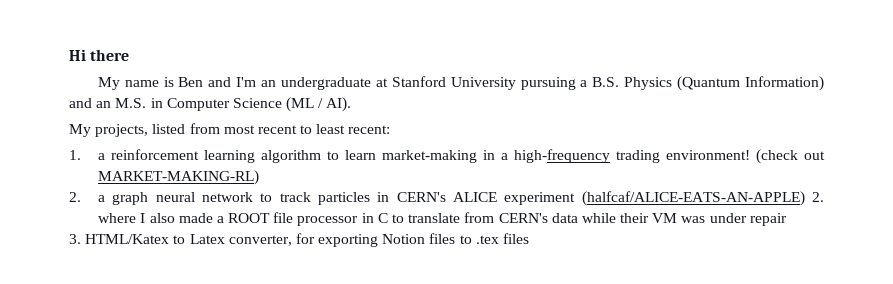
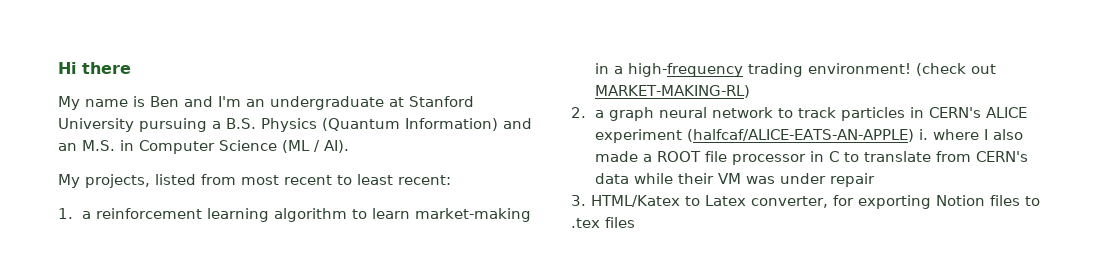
- 2. a graph neural network to track particles in CERN's ALICE experiment (halfcaf/ALICE-EATS-AN-APPLE) 2. where I also made a ROOT file processor in C to translate from CERN's data while their VM was under repair
+ 2. a graph neural network to track particles in CERN's ALICE experiment (halfcaf/ALICE-EATS-AN-APPLE) i. where I also made a ROOT file processor in C to translate from CERN's data while their VM was under repair

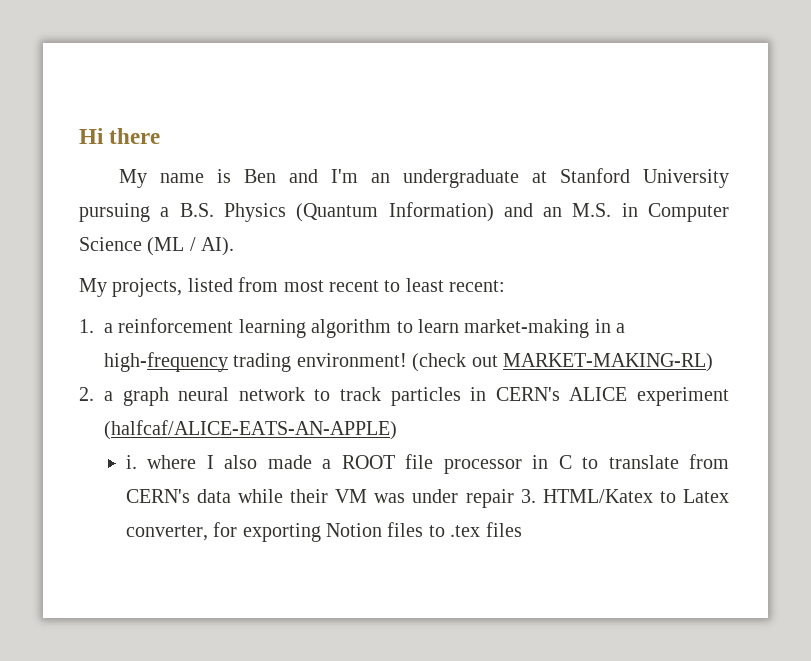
- 2. a graph neural network to track particles in CERN's ALICE experiment (halfcaf/ALICE-EATS-AN-APPLE) i. where I also made a ROOT file processor in C to translate from CERN's data while their VM was under repair
- 3. HTML/Katex to Latex converter, for exporting Notion files to .tex files
+ 2. a graph neural network to track particles in CERN's ALICE experiment (halfcaf/ALICE-EATS-AN-APPLE)
+ i. where I also made a ROOT file processor in C to translate from CERN's data while their VM was under repair 3. HTML/Katex to Latex converter, for exporting Notion files to .tex files

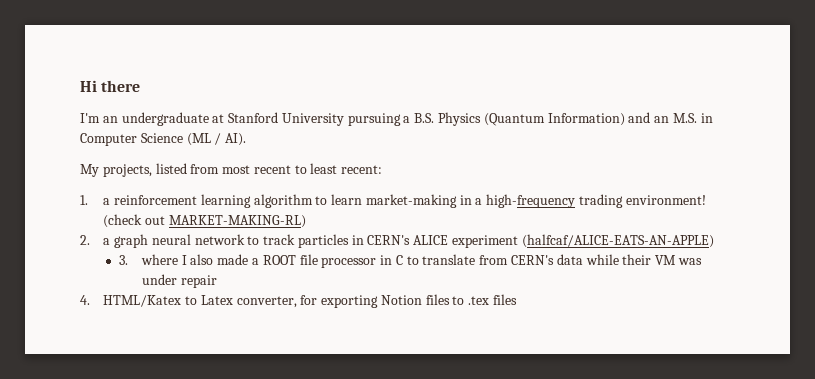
- My name is Ben and I'm an undergraduate at Stanford University pursuing a B.S. Physics (Quantum Information) and an M.S. in Computer Science (ML / AI).
+ I'm an undergraduate at Stanford University pursuing a B.S. Physics (Quantum Information) and an M.S. in Computer Science (ML / AI).
- i. where I also made a ROOT file processor in C to translate from CERN's data while their VM was under repair 3. HTML/Katex to Latex converter, for exporting Notion files to .tex files
+ 3. where I also made a ROOT file processor in C to translate from CERN's data while their VM was under repair
+ 4. HTML/Katex to Latex converter, for exporting Notion files to .tex files

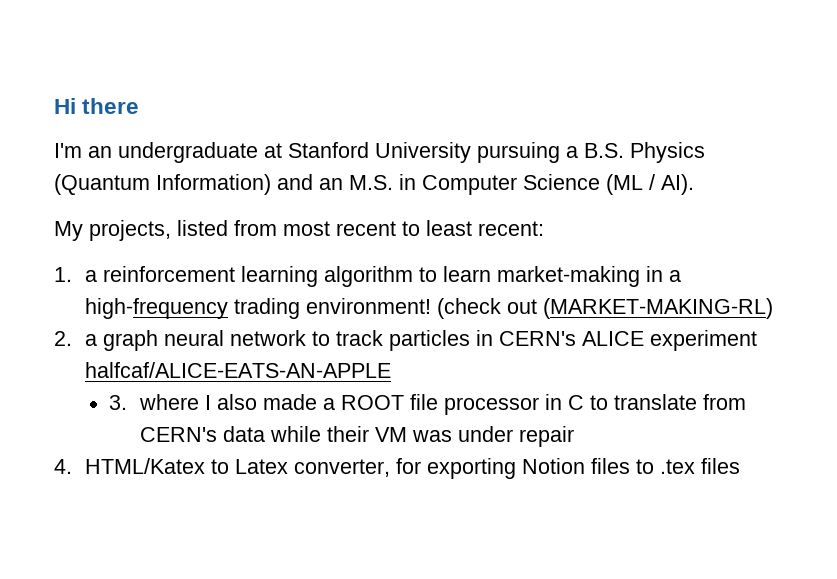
- (check out MARKET-MAKING-RL)
+ (check out (MARKET-MAKING-RL)
- 2. a graph neural network to track particles in CERN's ALICE experiment (halfcaf/ALICE-EATS-AN-APPLE)
+ 2. a graph neural network to track particles in CERN's ALICE experiment halfcaf/ALICE-EATS-AN-APPLE

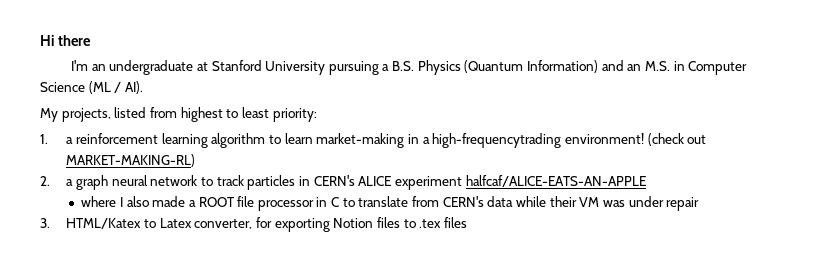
- My projects, listed from most recent to least recent:
+ My projects, listed from highest to least priority:
- 1. a reinforcement learning algorithm to learn market-making in a high-frequency trading environment!
+ 1. a reinforcement learning algorithm to learn market-making in a high-frequencytrading environment!
- (check out (MARKET-MAKING-RL)
+ (check out MARKET-MAKING-RL)
- 3. where I also made a ROOT file processor in C to translate from CERN's data while their VM was under repair
+ where I also made a ROOT file processor in C to translate from CERN's data while their VM was under repair
- 4. HTML/Katex to Latex converter, for exporting Notion files to .tex files
+ 3. HTML/Katex to Latex converter, for exporting Notion files to .tex files

